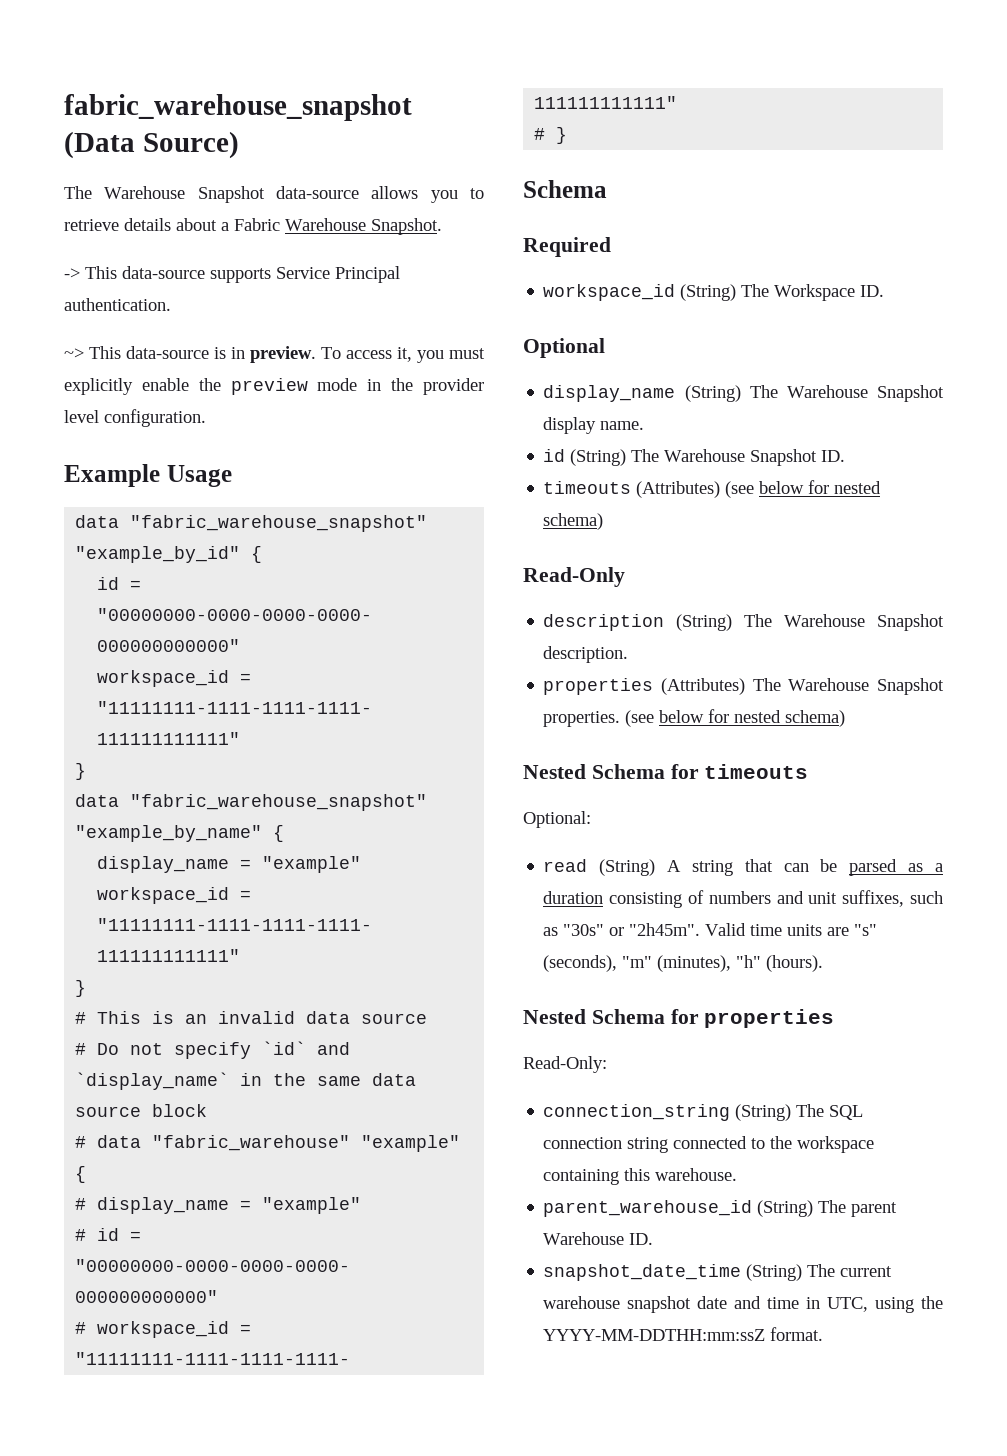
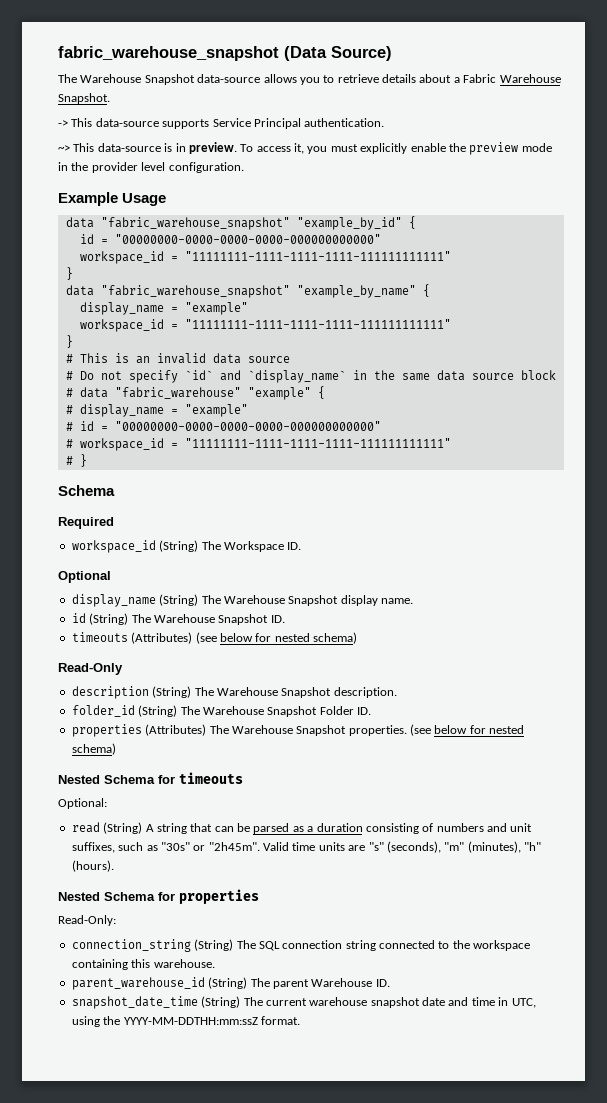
+ folder_id (String) The Warehouse Snapshot Folder ID.

